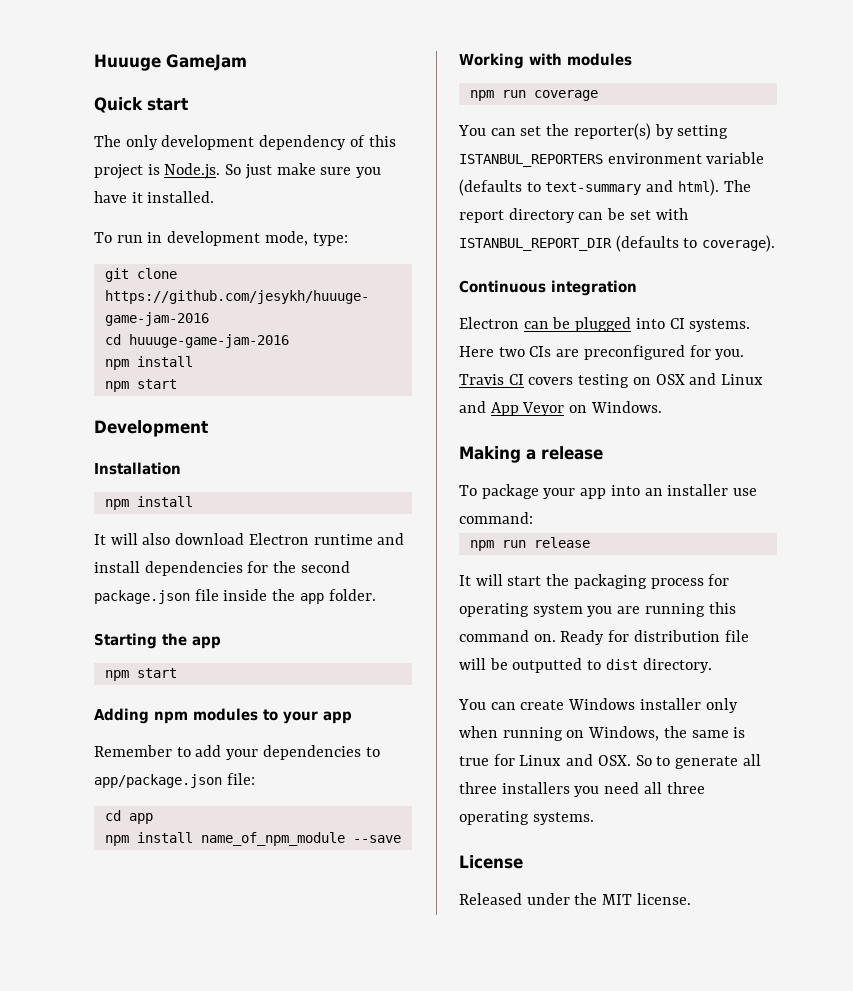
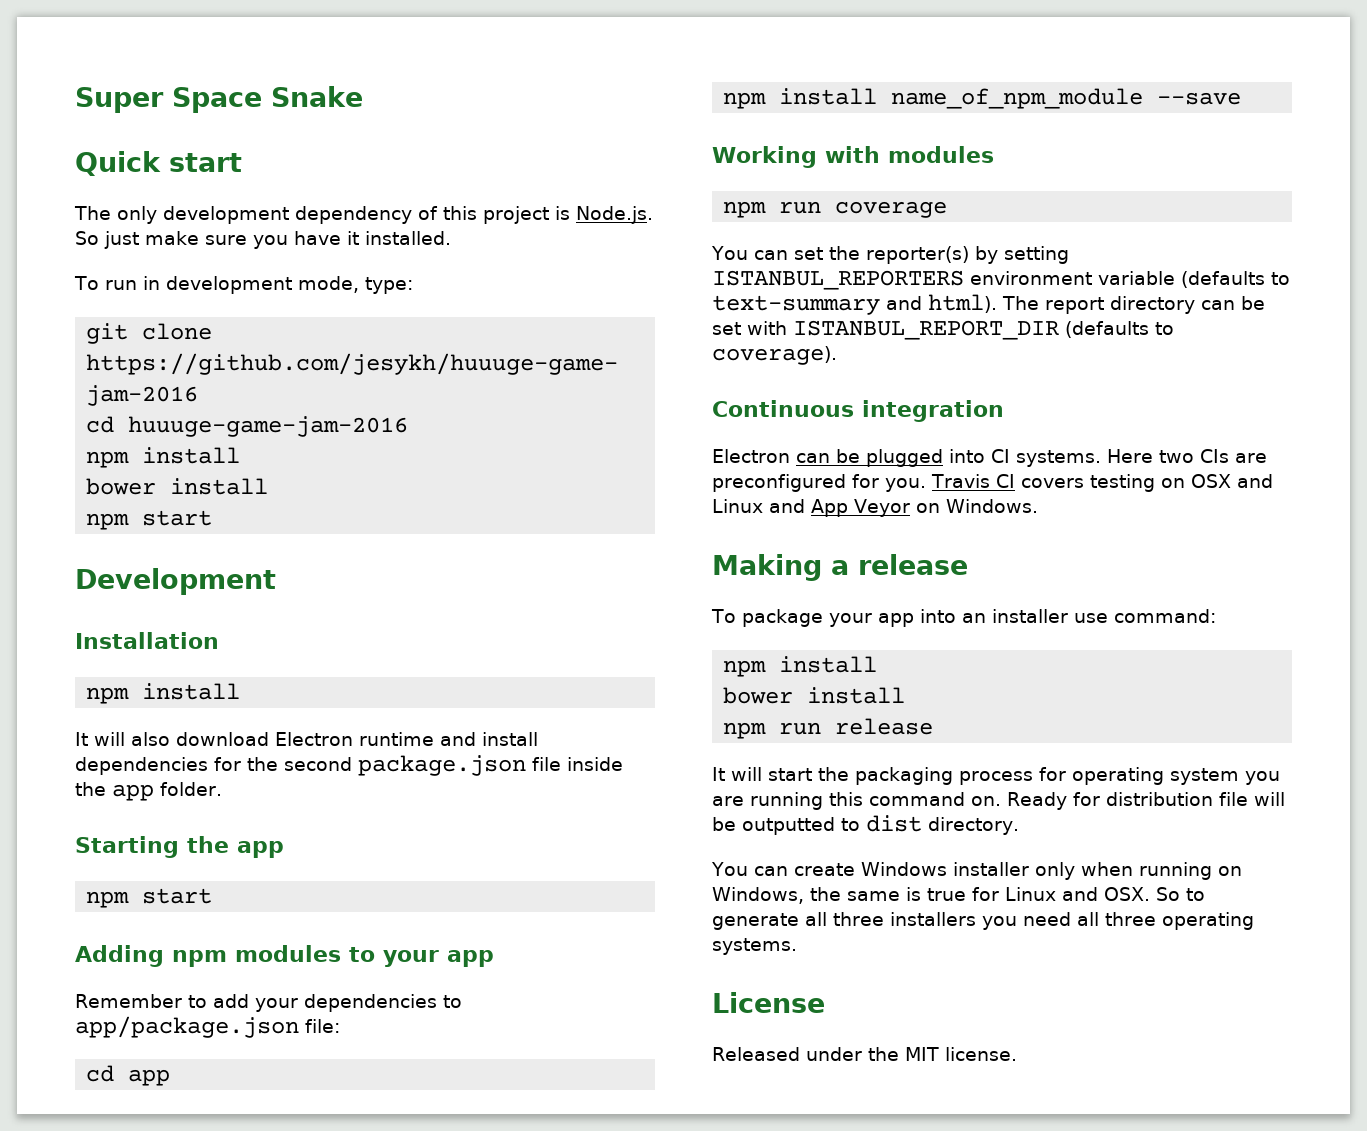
- Huuuge GameJam
+ Super Space Snake
  cd huuuge-game-jam-2016
  npm install
+ bower install
  To package your app into an installer use command:
+ npm install
+ bower install

